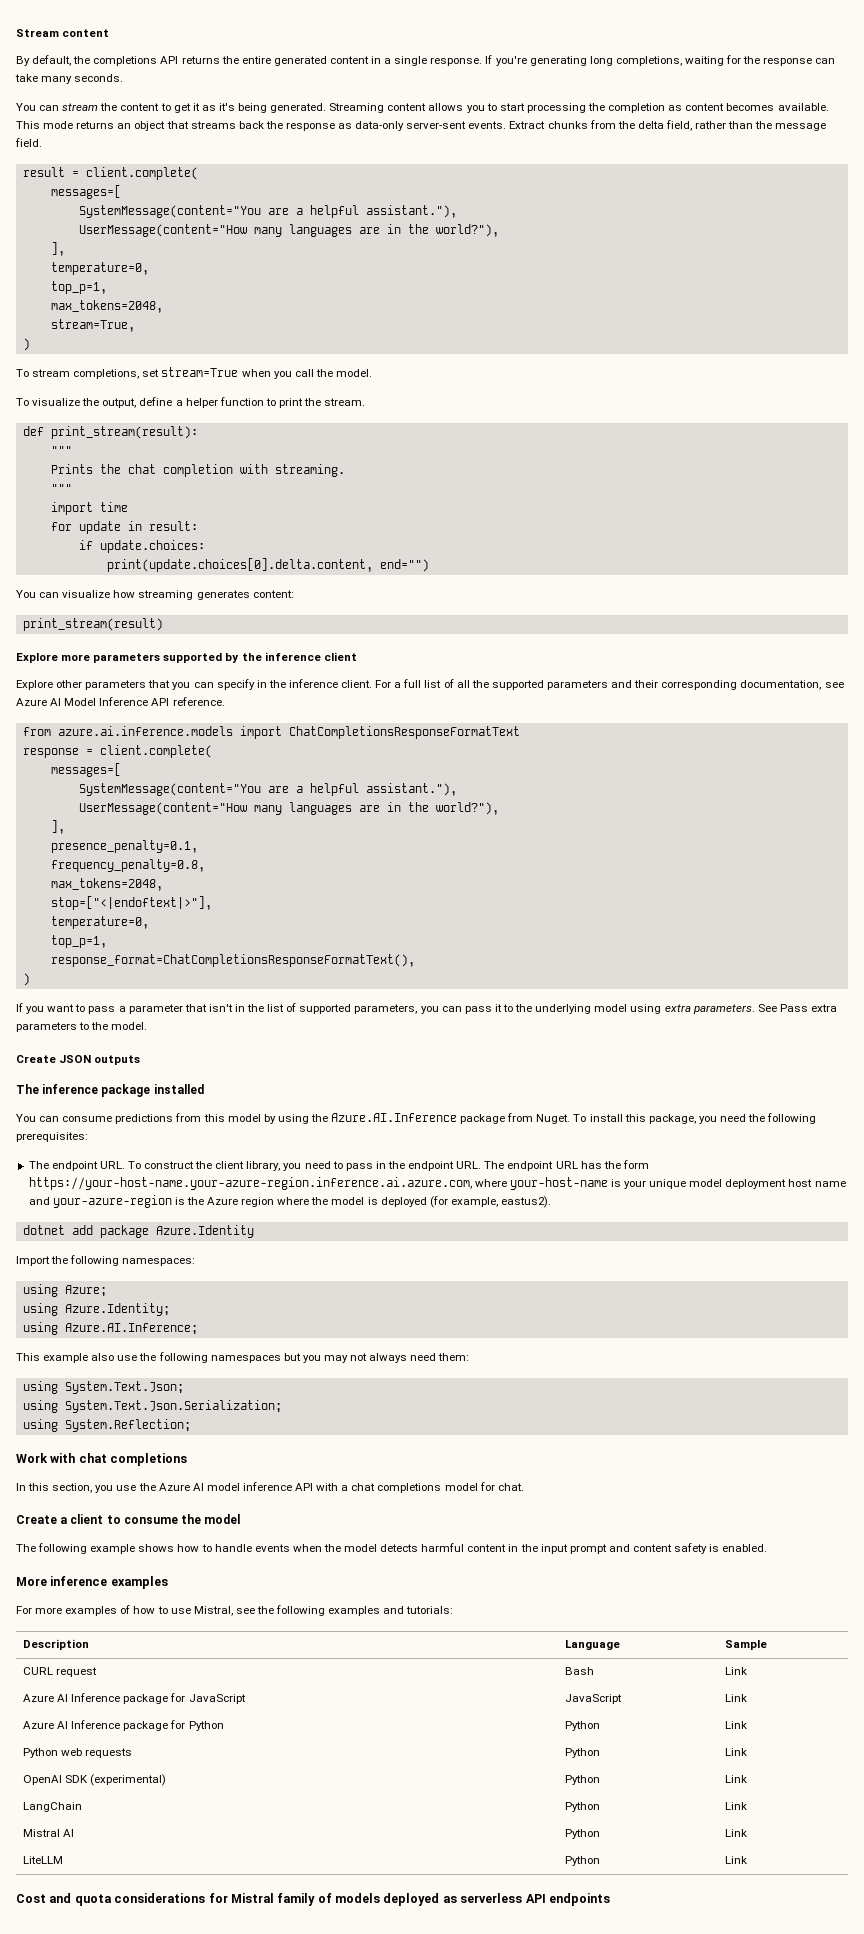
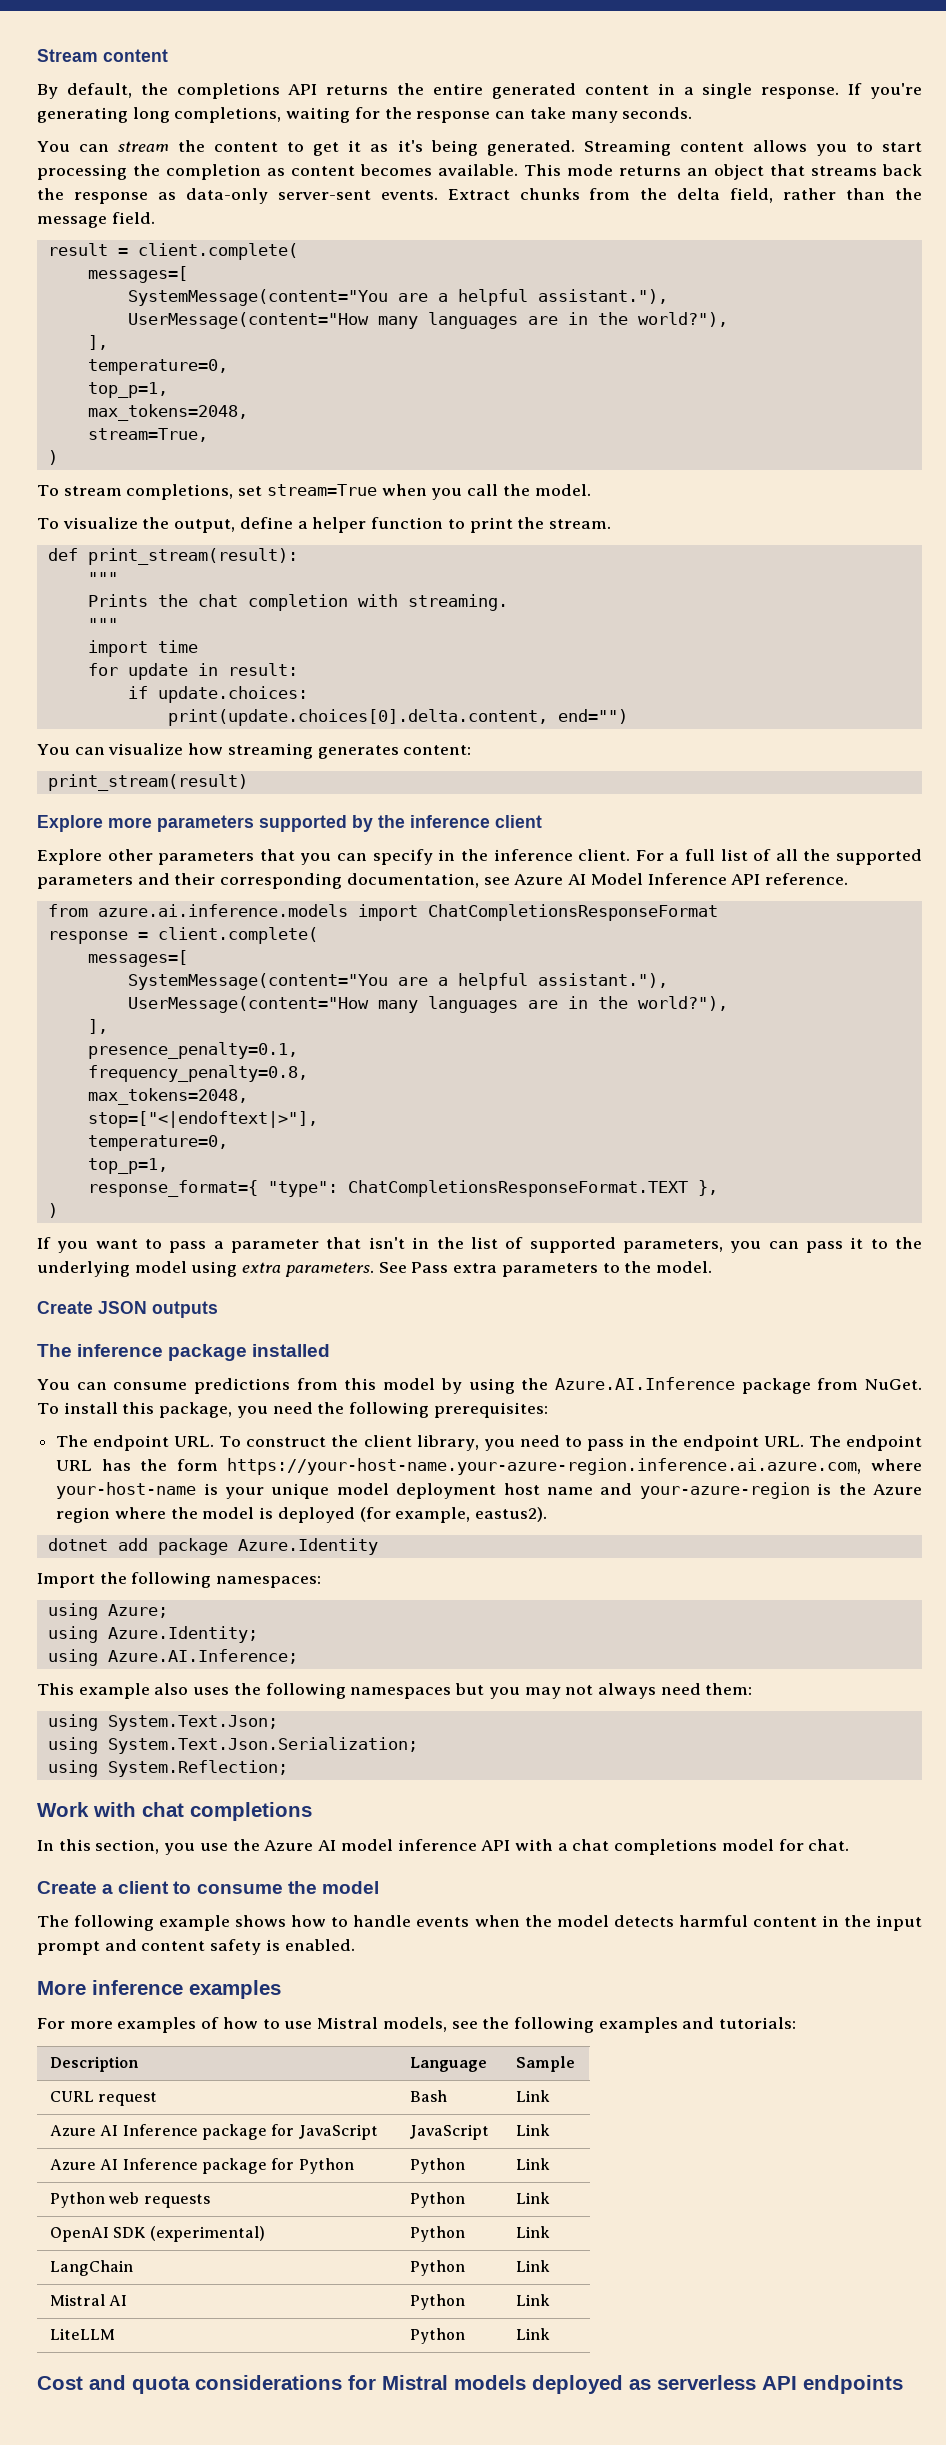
- from azure.ai.inference.models import ChatCompletionsResponseFormatText
+ from azure.ai.inference.models import ChatCompletionsResponseFormat
- response_format=ChatCompletionsResponseFormatText(),
+ response_format={ "type": ChatCompletionsResponseFormat.TEXT },
- You can consume predictions from this model by using the Azure.AI.Inference package from Nuget.
+ You can consume predictions from this model by using the Azure.AI.Inference package from NuGet.
- This example also use the following namespaces but you may not always need them:
+ This example also uses the following namespaces but you may not always need them:
- For more examples of how to use Mistral, see the following examples and tutorials:
+ For more examples of how to use Mistral models, see the following examples and tutorials:
- Cost and quota considerations for Mistral family of models deployed as serverless API endpoints
+ Cost and quota considerations for Mistral models deployed as serverless API endpoints

